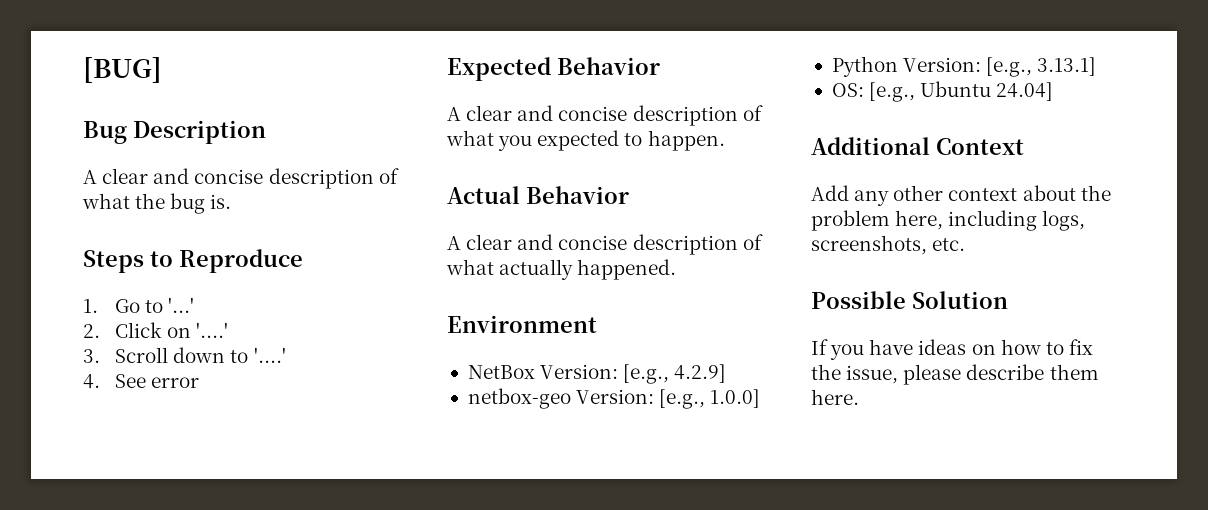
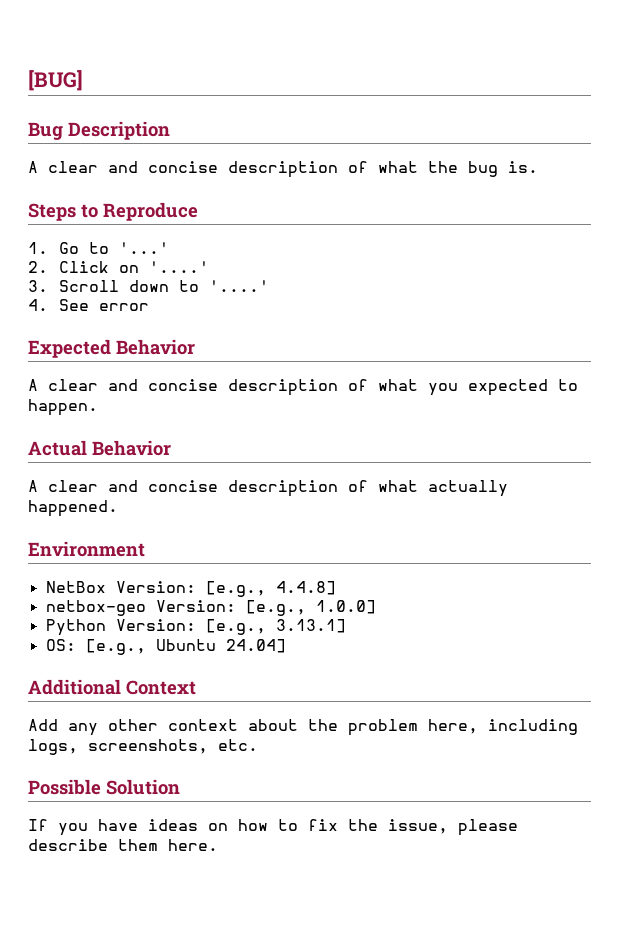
- NetBox Version: [e.g., 4.2.9]
+ NetBox Version: [e.g., 4.4.8]

